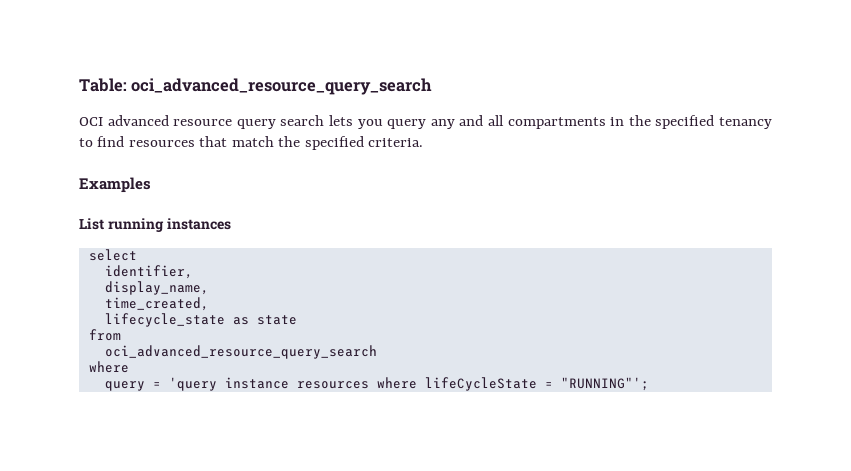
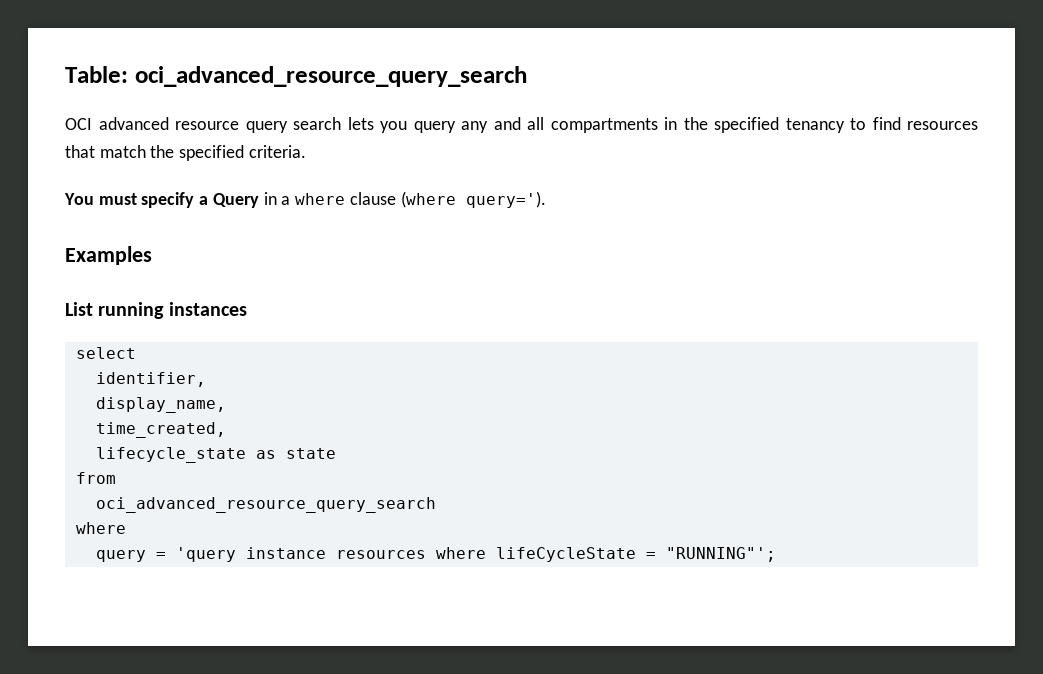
+ You must specify a Query in a where clause (where query=').

